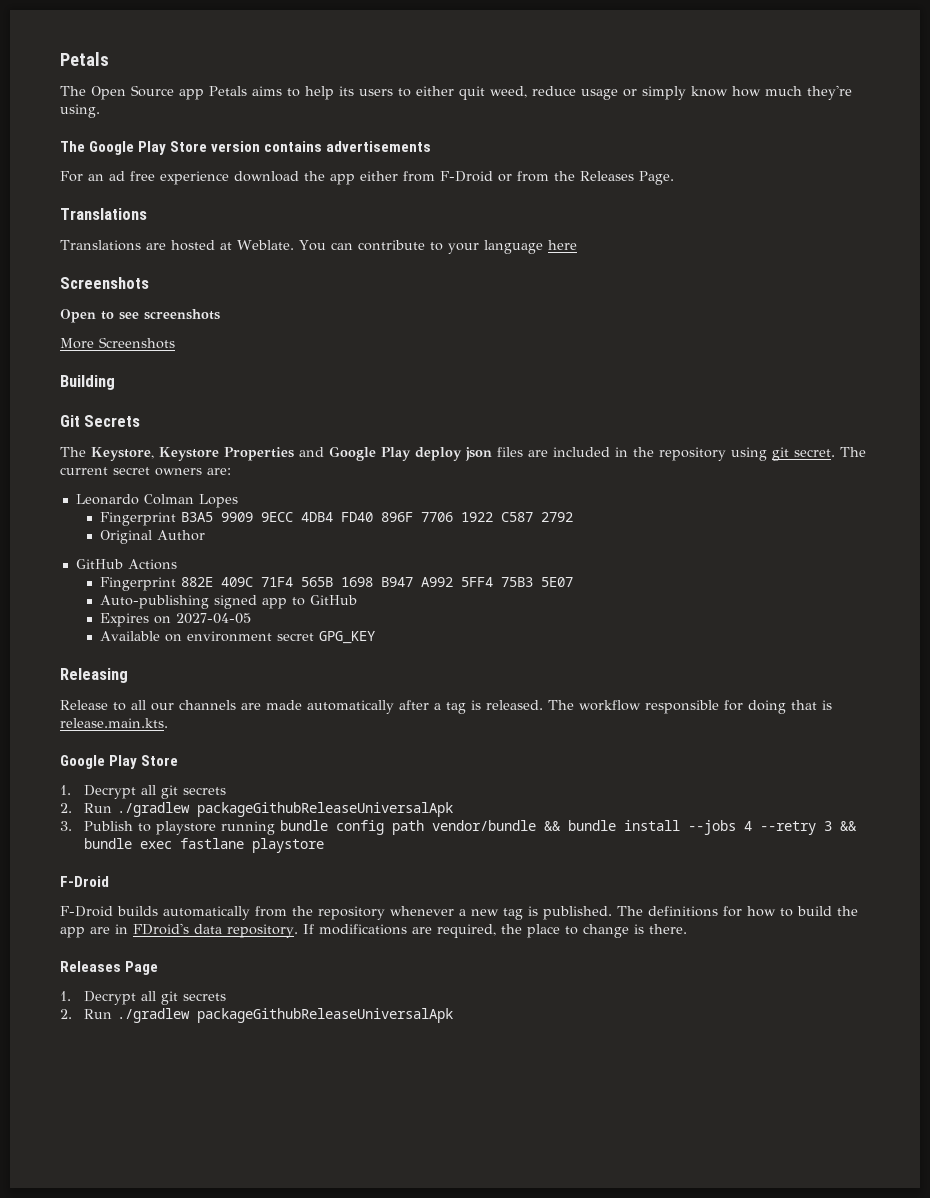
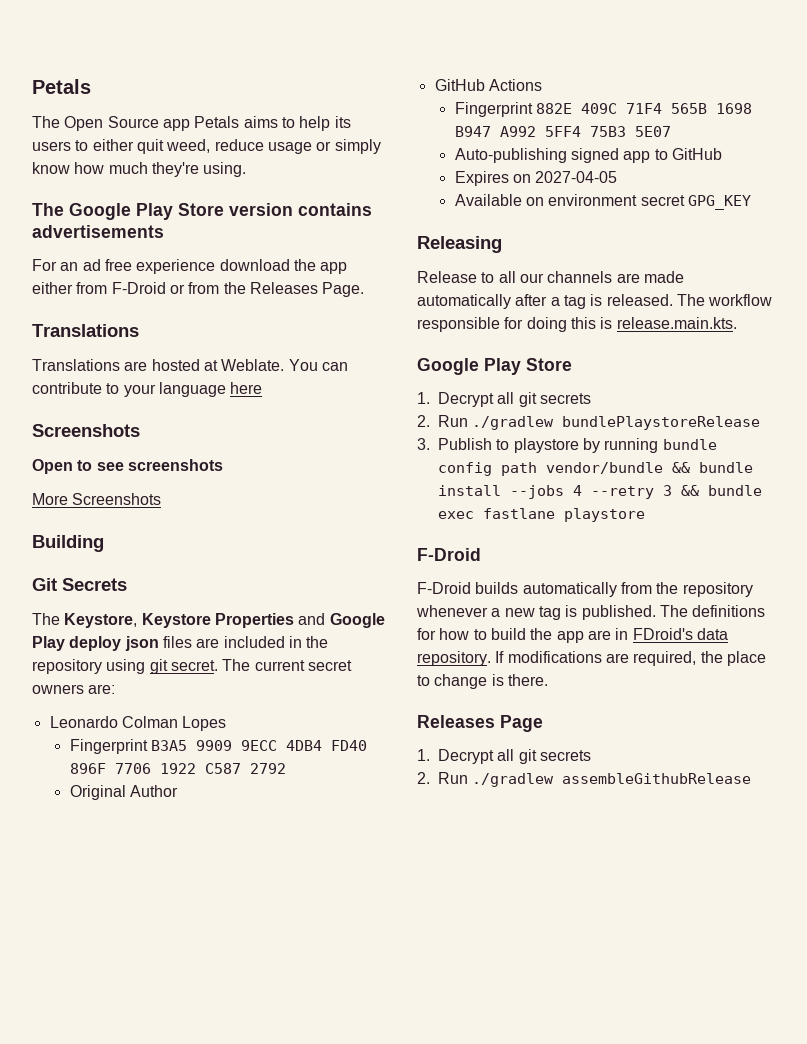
- The workflow responsible for doing that is release.main.kts.
+ The workflow responsible for doing this is release.main.kts.
  Google Play Store
  1. Decrypt all git secrets
- 2. Run ./gradlew packageGithubReleaseUniversalApk
+ 2. Run ./gradlew bundlePlaystoreRelease
- 3. Publish to playstore running bundle config path vendor/bundle && bundle install --jobs 4 --retry 3 && bundle exec fastlane playstore
+ 3. Publish to playstore by running bundle config path vendor/bundle && bundle install --jobs 4 --retry 3 && bundle exec fastlane playstore
  Releases Page
  1. Decrypt all git secrets
- 2. Run ./gradlew packageGithubReleaseUniversalApk
+ 2. Run ./gradlew assembleGithubRelease

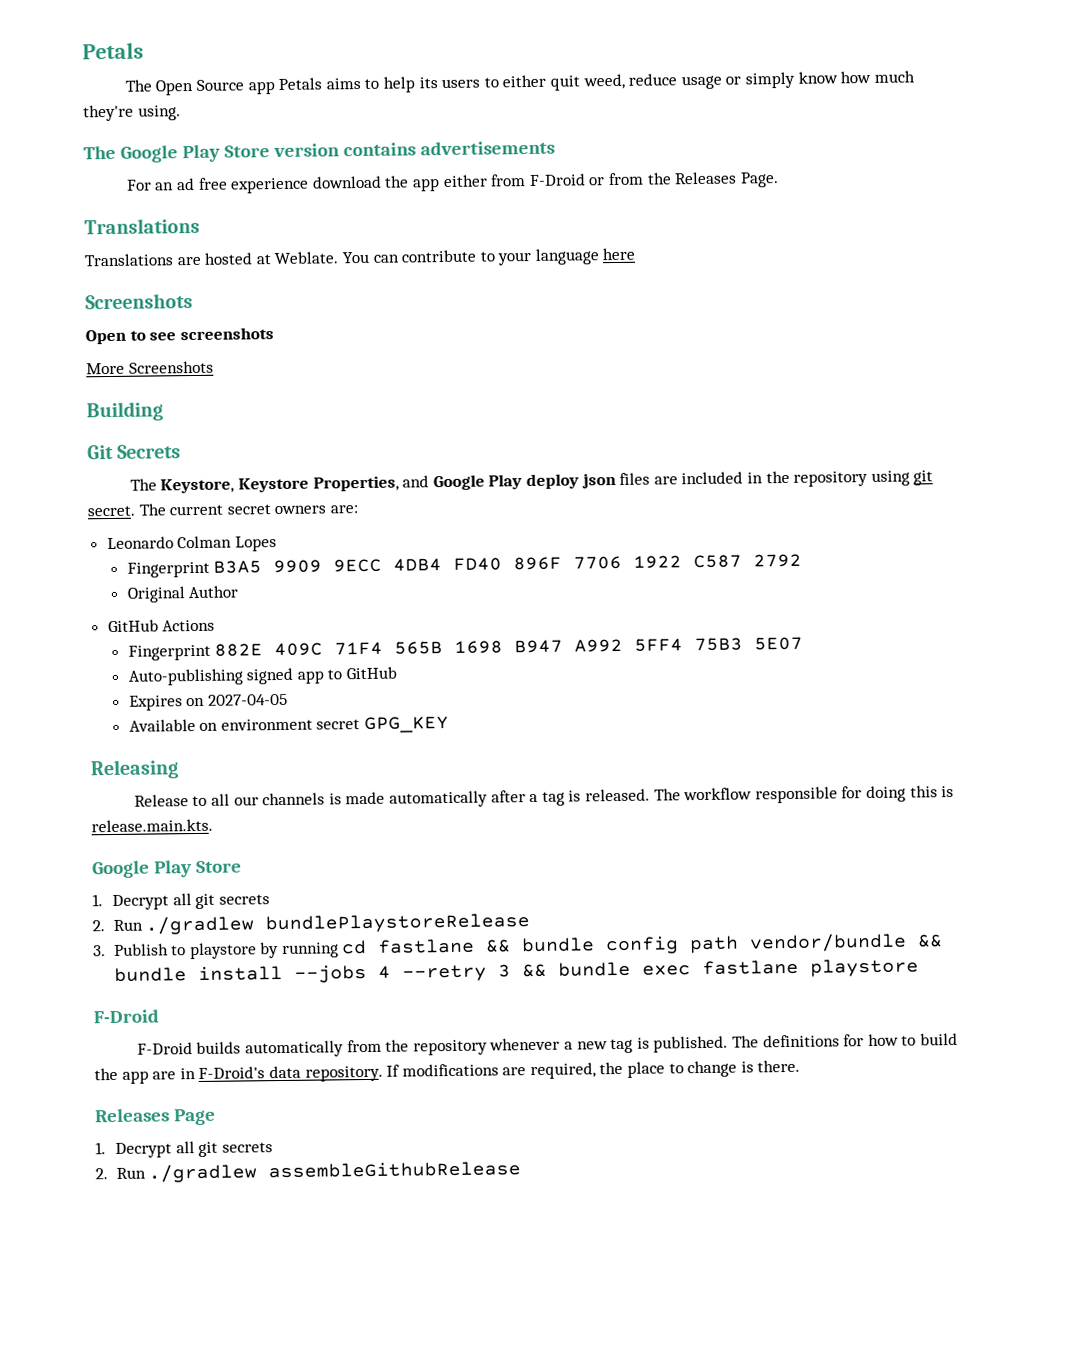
- The Keystore, Keystore Properties and Google Play deploy json files are included in the repository using git secret.
+ The Keystore, Keystore Properties, and Google Play deploy json files are included in the repository using git secret.
- Release to all our channels are made automatically after a tag is released.
+ Release to all our channels is made automatically after a tag is released.
- 3. Publish to playstore by running bundle config path vendor/bundle && bundle install --jobs 4 --retry 3 && bundle exec fastlane playstore
+ 3. Publish to playstore by running cd fastlane && bundle config path vendor/bundle && bundle install --jobs 4 --retry 3 && bundle exec fastlane playstore
- The definitions for how to build the app are in FDroid's data repository.
+ The definitions for how to build the app are in F-Droid's data repository.

